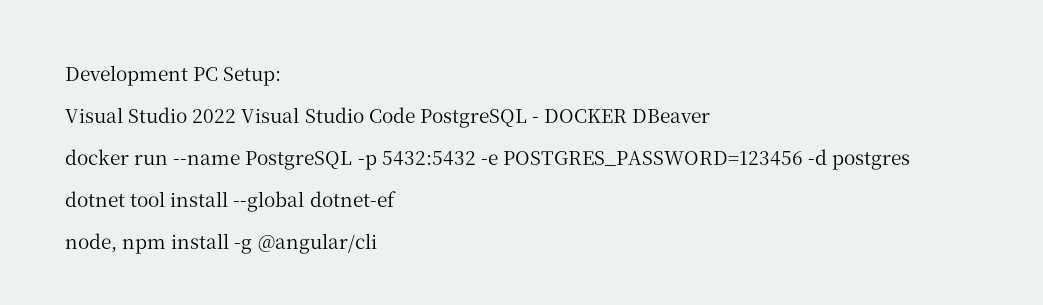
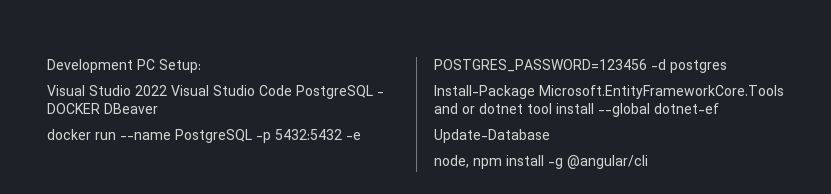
- dotnet tool install --global dotnet-ef
+ Install-Package Microsoft.EntityFrameworkCore.Tools and or dotnet tool install --global dotnet-ef
+ Update-Database

